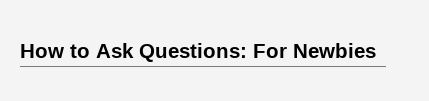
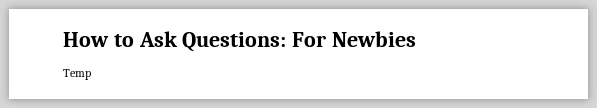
+ Temp

